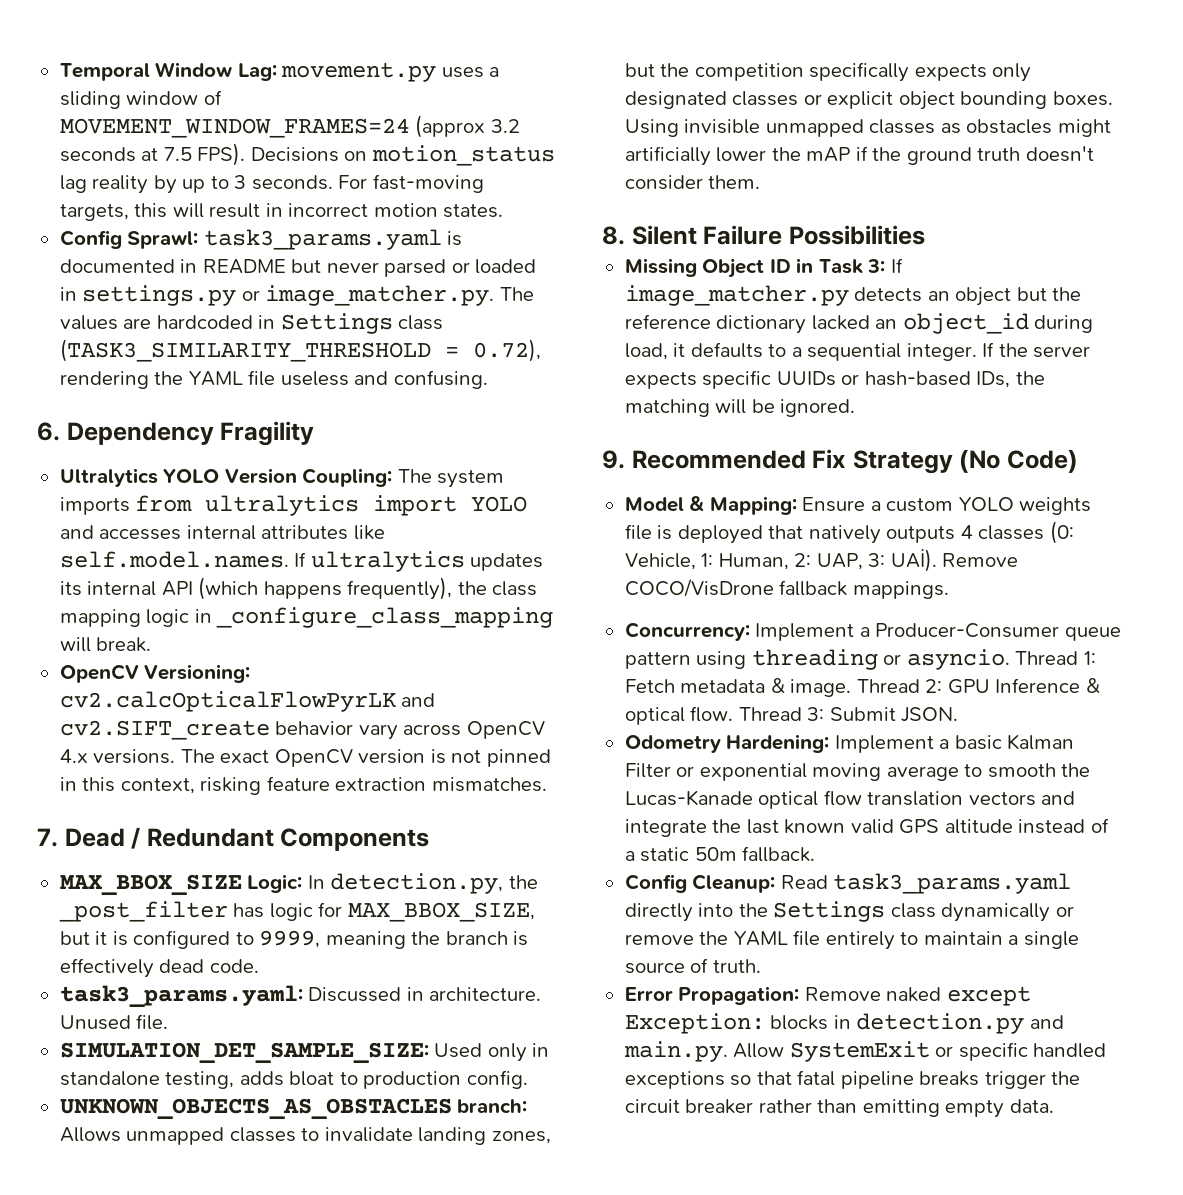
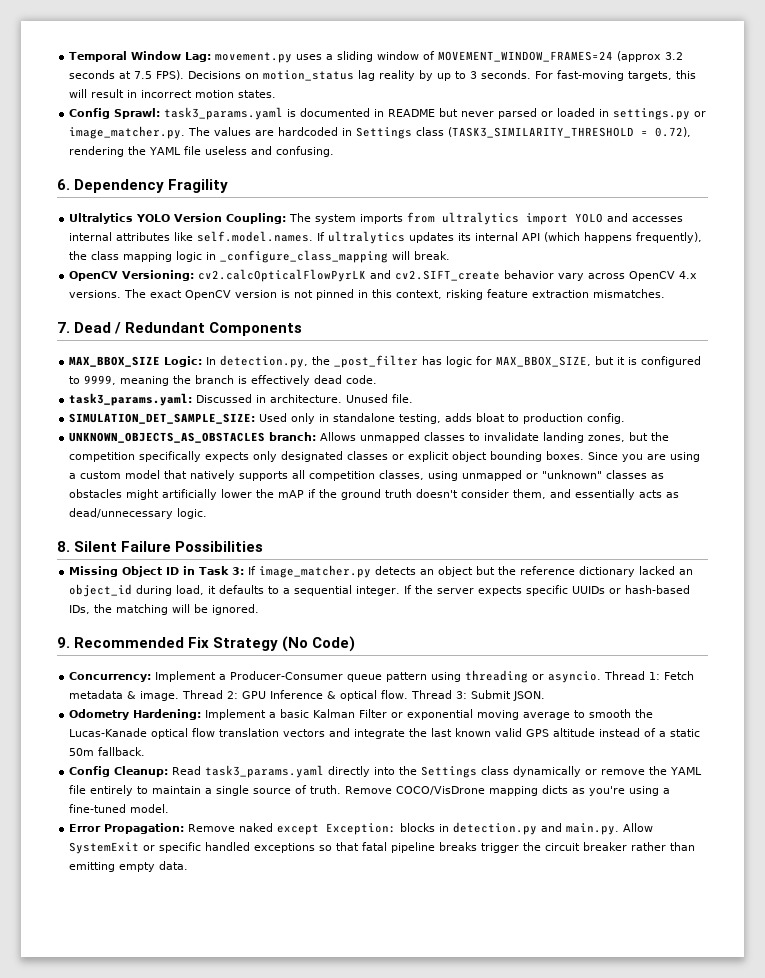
- Using invisible unmapped classes as obstacles might artificially lower the mAP if the ground truth doesn't consider them.
+ Since you are using a custom model that natively supports all competition classes, using unmapped or "unknown" classes as obstacles might artificially lower the mAP if the ground truth doesn't consider them, and essentially acts as dead/unnecessary logic.
- Model & Mapping: Ensure a custom YOLO weights file is deployed that natively outputs 4 classes (0: Vehicle, 1: Human, 2: UAP, 3: UAİ). Remove COCO/VisDrone fallback mappings.
+ Remove COCO/VisDrone mapping dicts as you're using a fine-tuned model.

